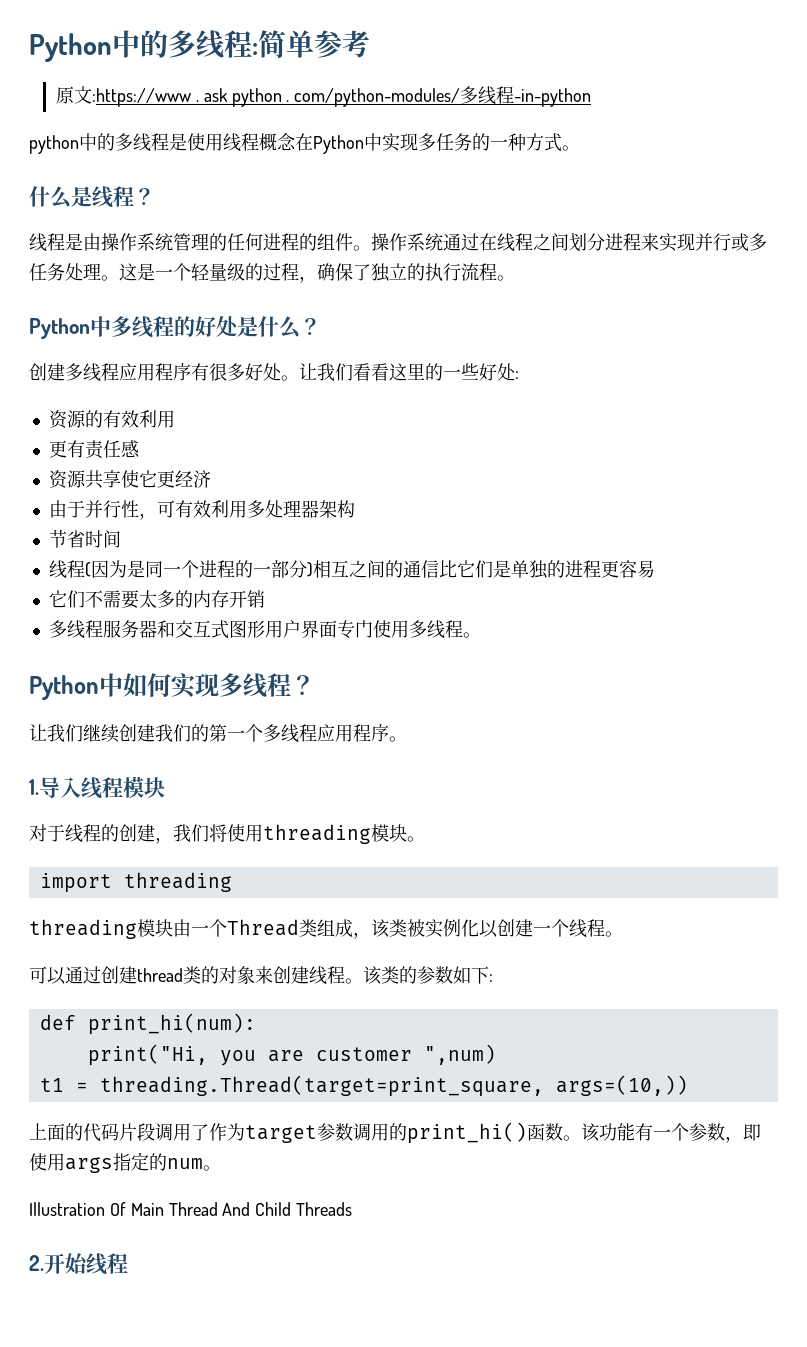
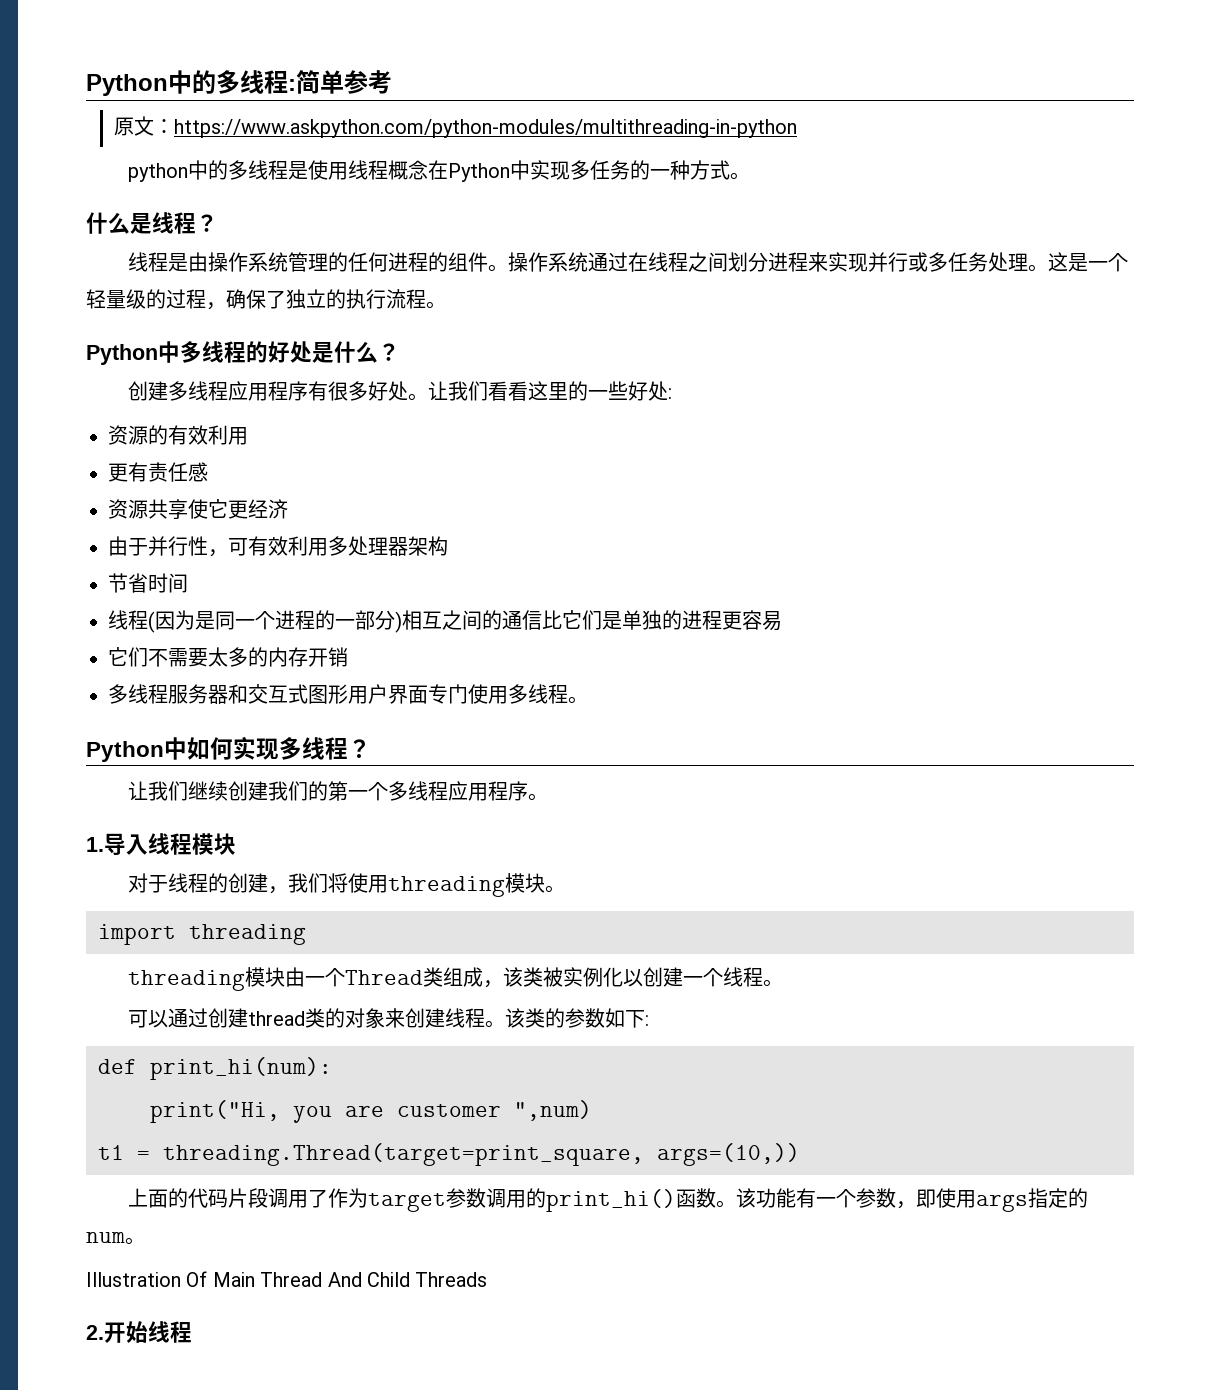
- 原文:https://www . ask python . com/python-modules/多线程-in-python
+ 原文：https://www.askpython.com/python-modules/multithreading-in-python

